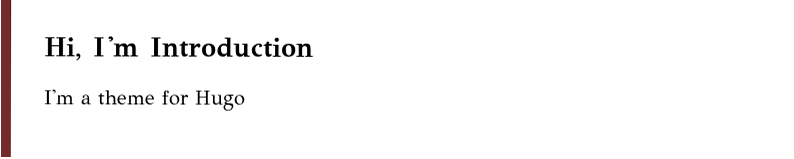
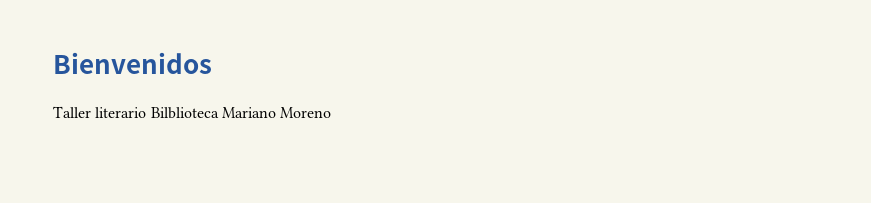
- Hi, I'm Introduction
- I'm a theme for Hugo
+ Bienvenidos
+ Taller literario Bilblioteca Mariano Moreno

